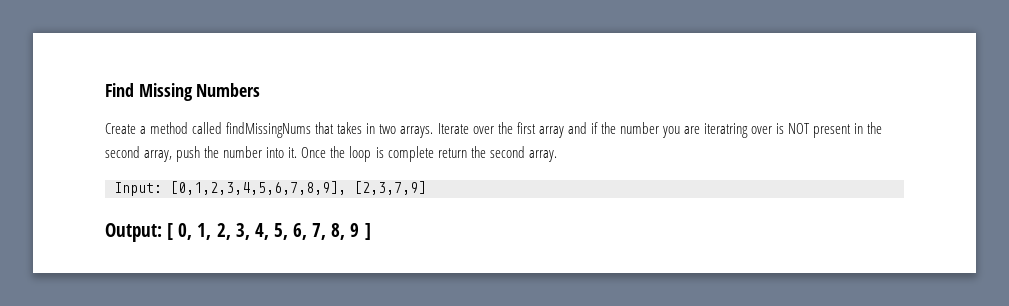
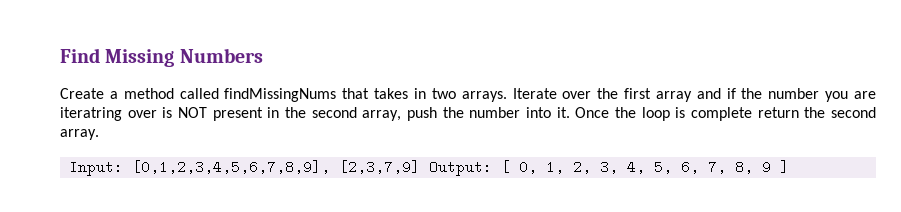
- Input: [0,1,2,3,4,5,6,7,8,9], [2,3,7,9]
- Output: [ 0, 1, 2, 3, 4, 5, 6, 7, 8, 9 ]
+ Input: [0,1,2,3,4,5,6,7,8,9], [2,3,7,9] Output: [ 0, 1, 2, 3, 4, 5, 6, 7, 8, 9 ]

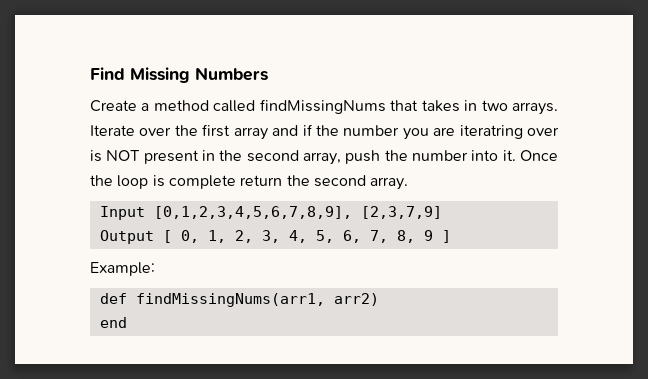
- Input: [0,1,2,3,4,5,6,7,8,9], [2,3,7,9] Output: [ 0, 1, 2, 3, 4, 5, 6, 7, 8, 9 ]
+ Input [0,1,2,3,4,5,6,7,8,9], [2,3,7,9]
+ Output [ 0, 1, 2, 3, 4, 5, 6, 7, 8, 9 ]
+ Example:
+ def findMissingNums(arr1, arr2)
+ end

